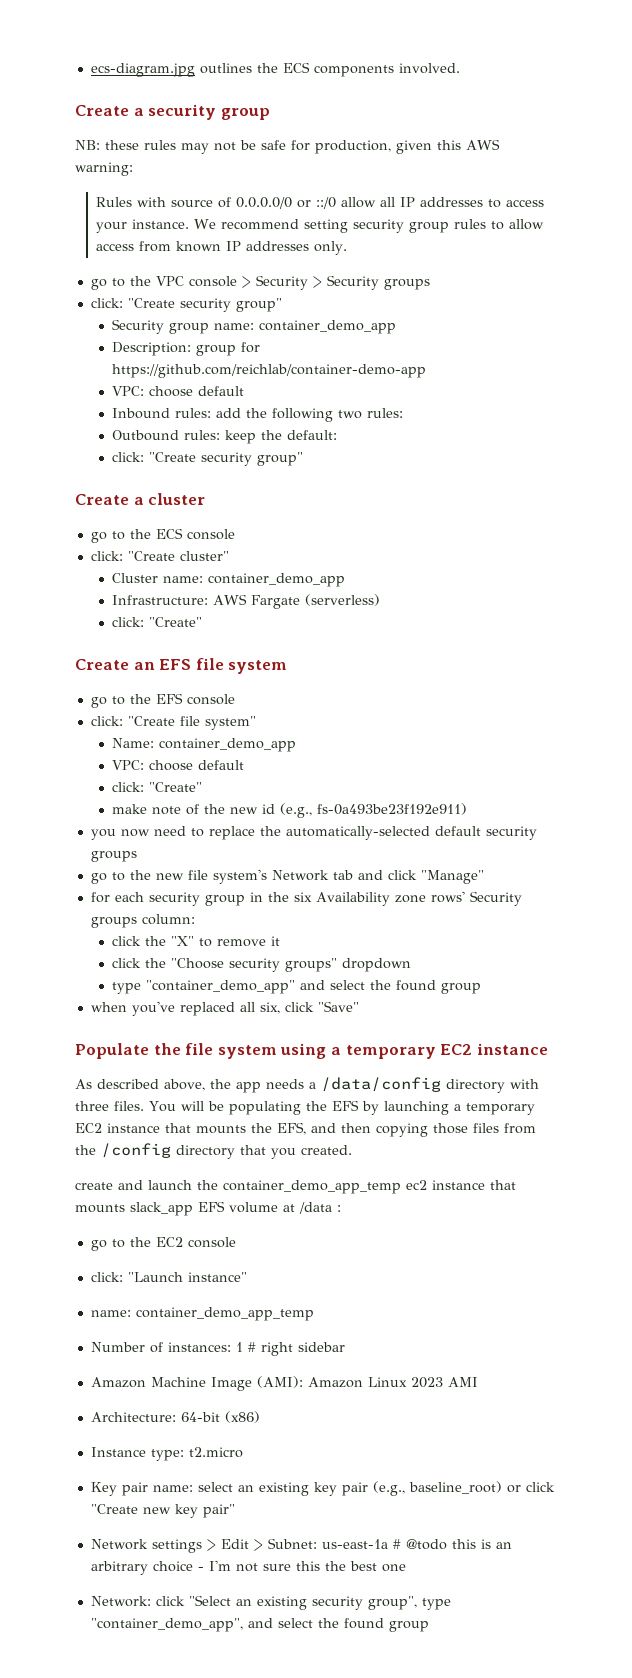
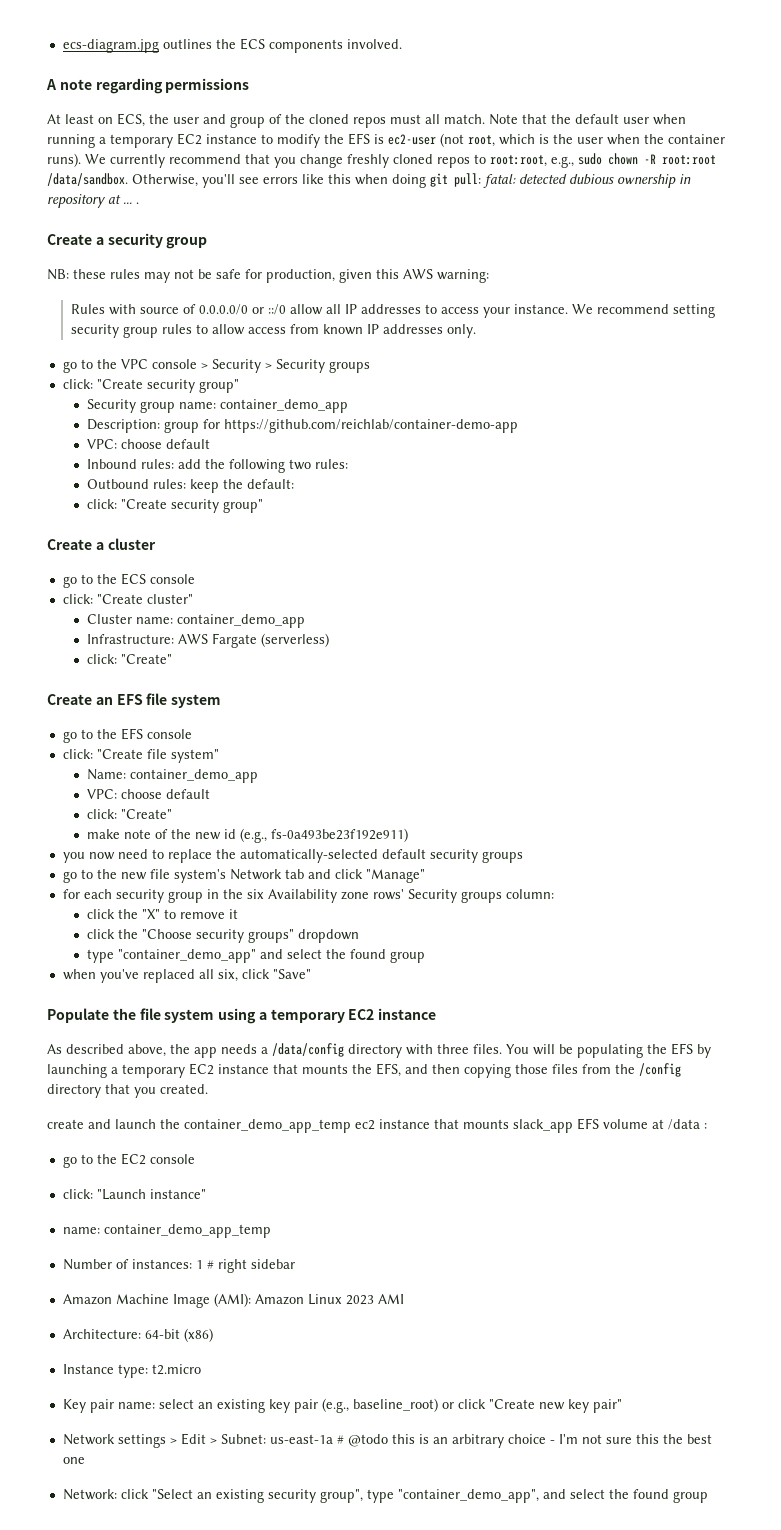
+ A note regarding permissions
+ At least on ECS, the user and group of the cloned repos must all match. Note that the default user when running a temporary EC2 instance to modify the EFS is ec2-user (not root, which is the user when the container runs). We currently recommend that you change freshly cloned repos to root:root, e.g., sudo chown -R root:root /data/sandbox. Otherwise, you'll see errors like this when doing git pull: fatal: detected dubious ownership in repository at ... .

